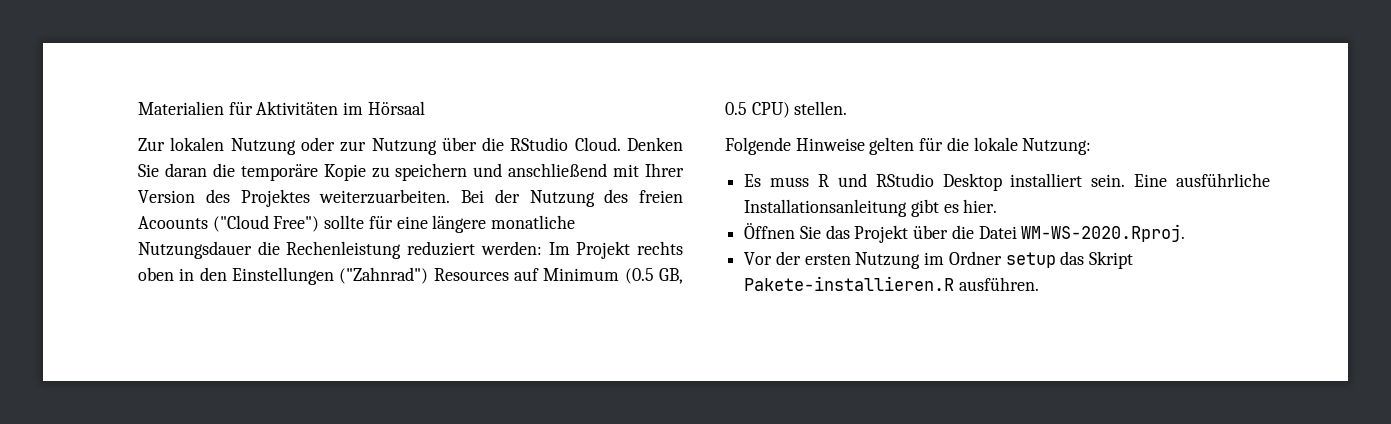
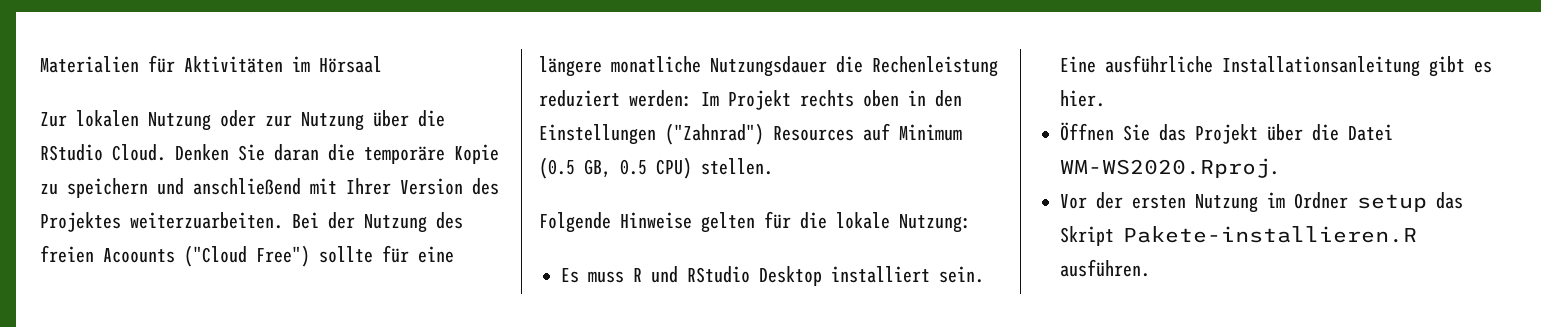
- Öffnen Sie das Projekt über die Datei WM-WS-2020.Rproj.
+ Öffnen Sie das Projekt über die Datei WM-WS2020.Rproj.

